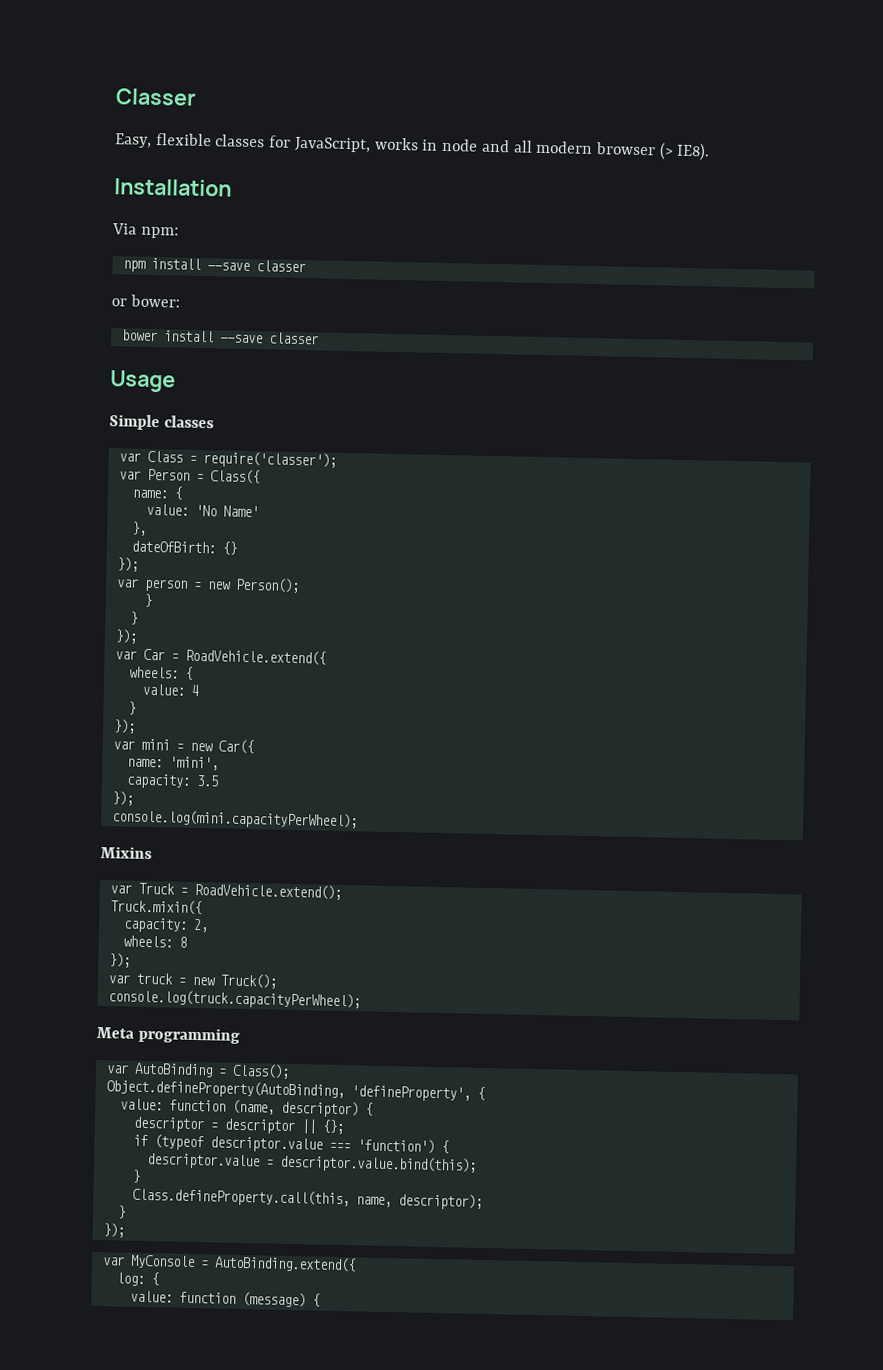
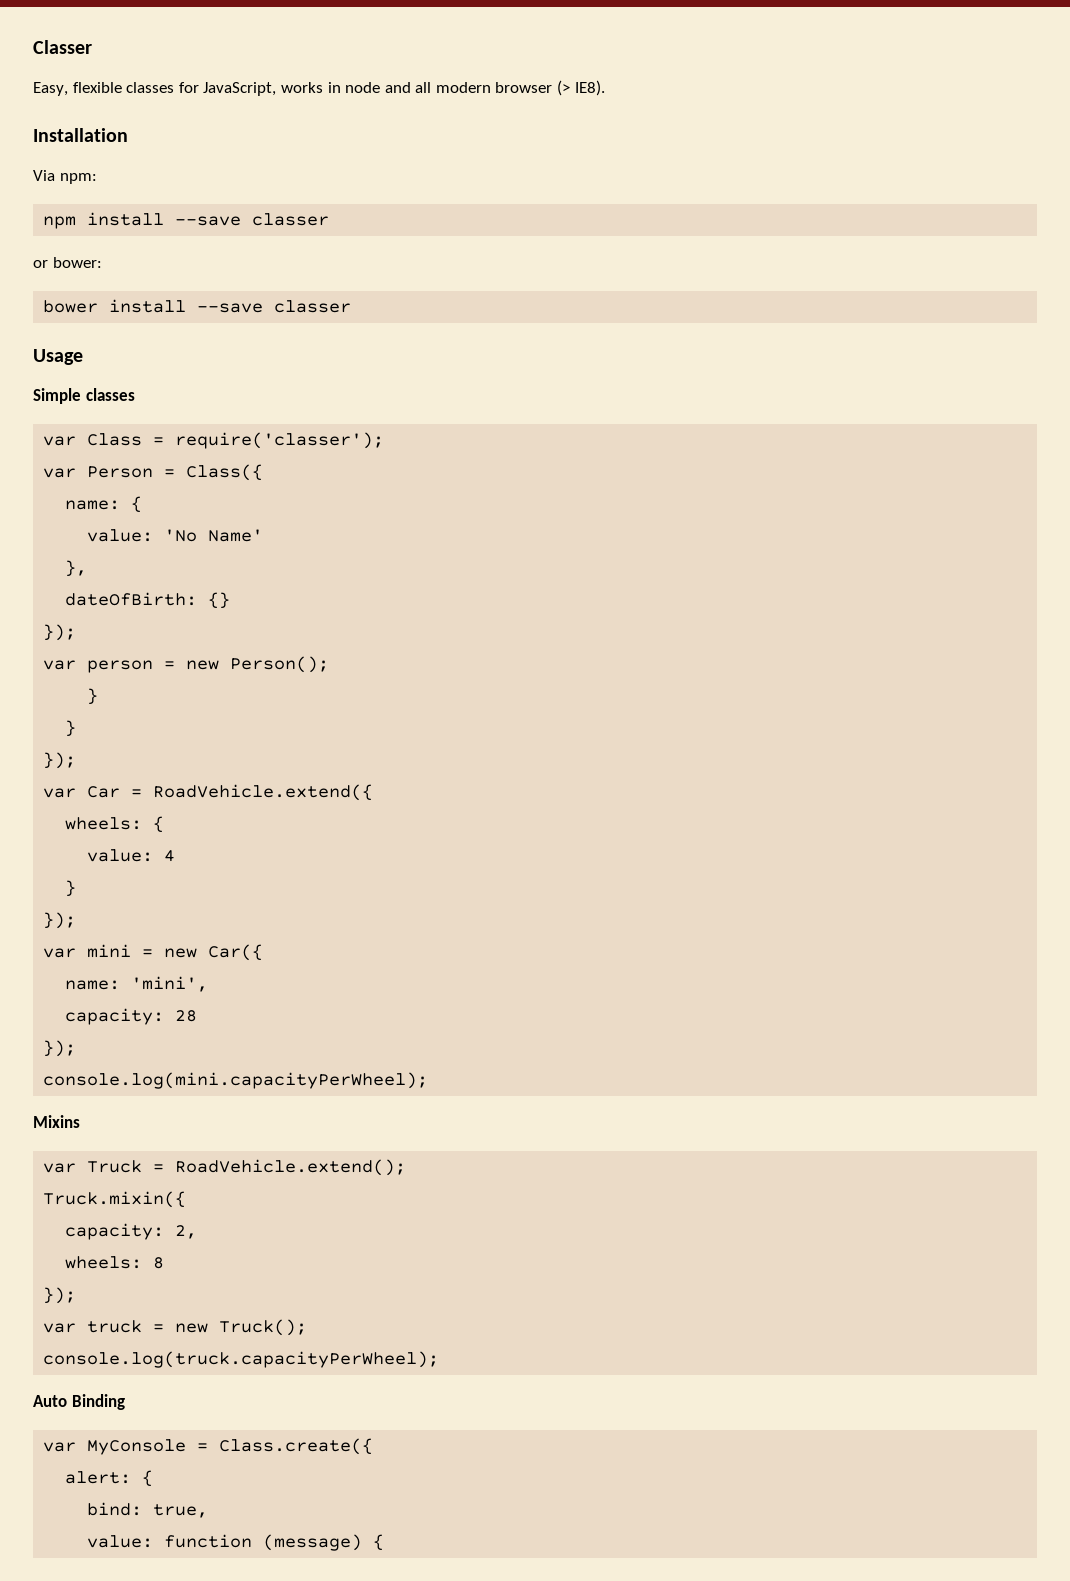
- capacity: 3.5
+ capacity: 28
- Meta programming
- var AutoBinding = Class();
- Object.defineProperty(AutoBinding, 'defineProperty', {
- value: function (name, descriptor) {
- descriptor = descriptor || {};
- if (typeof descriptor.value === 'function') {
- descriptor.value = descriptor.value.bind(this);
- }
- Class.defineProperty.call(this, name, descriptor);
- }
- });
+ Auto Binding
- var MyConsole = AutoBinding.extend({
- log: {
+ var MyConsole = Class.create({
+ alert: {
+ bind: true,

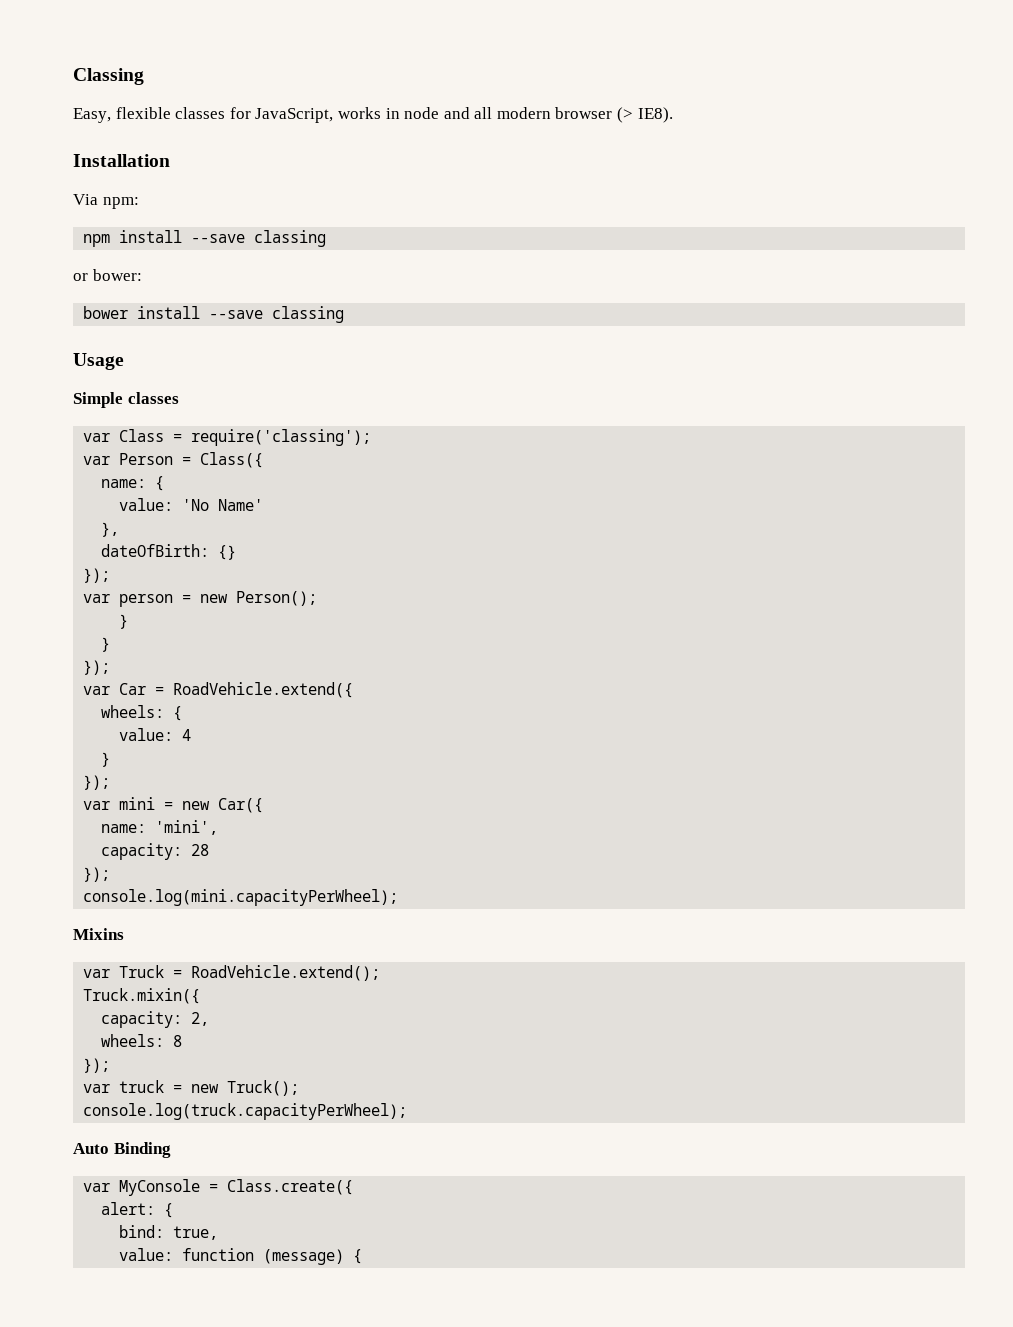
- Classer
+ Classing
- npm install --save classer
+ npm install --save classing
- bower install --save classer
+ bower install --save classing
- var Class = require('classer');
+ var Class = require('classing');

